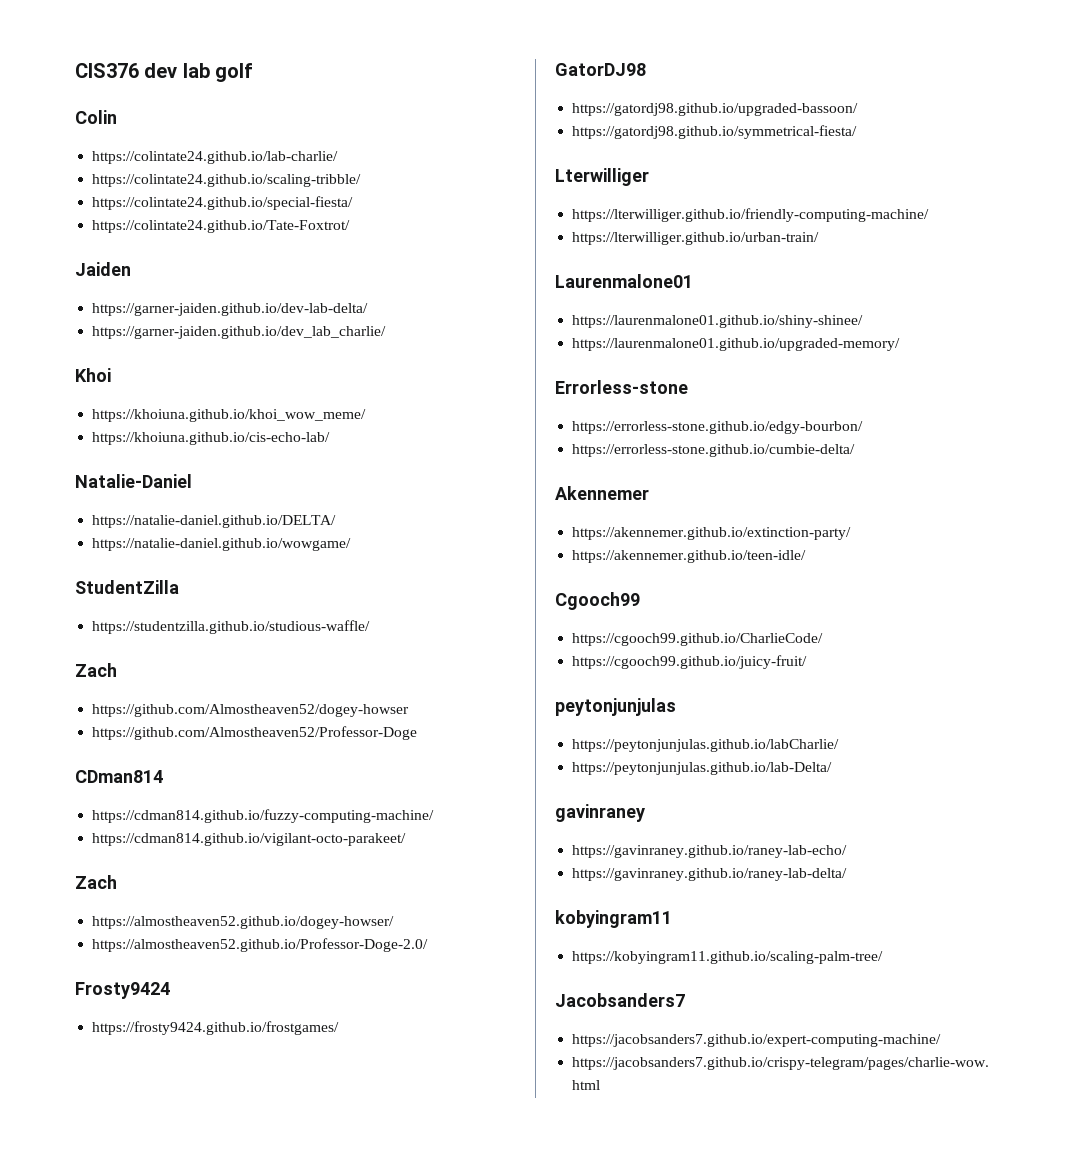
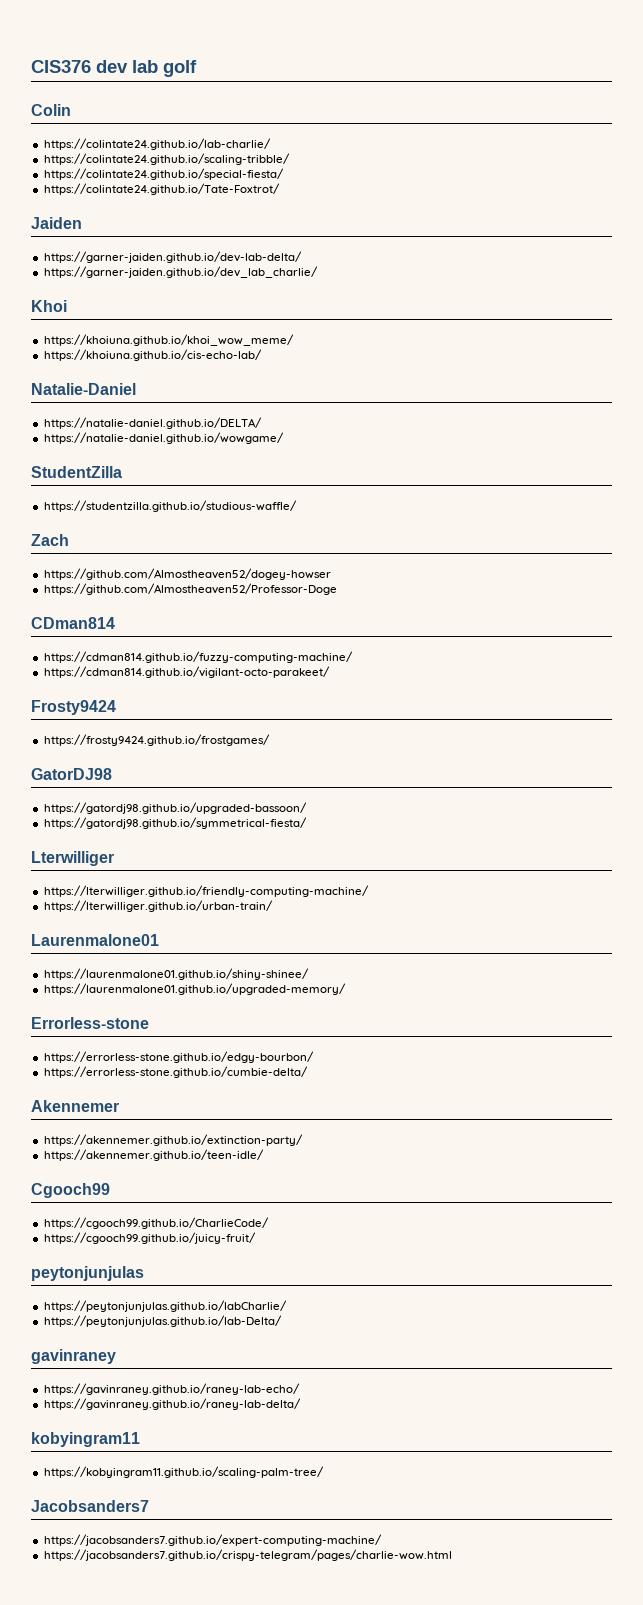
  https://cdman814.github.io/vigilant-octo-parakeet/
- Zach
- https://almostheaven52.github.io/dogey-howser/
- https://almostheaven52.github.io/Professor-Doge-2.0/

